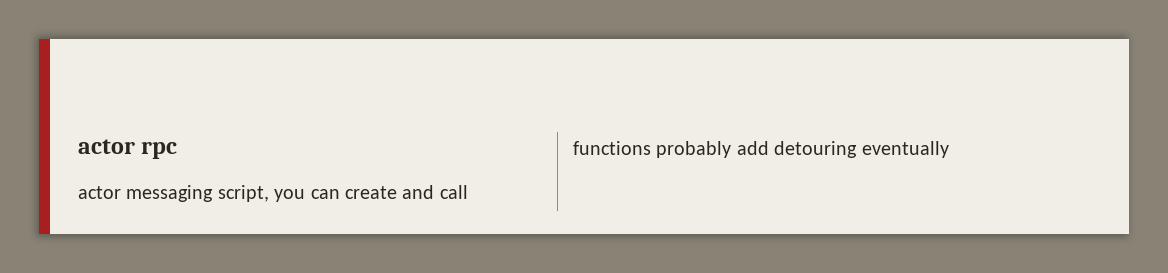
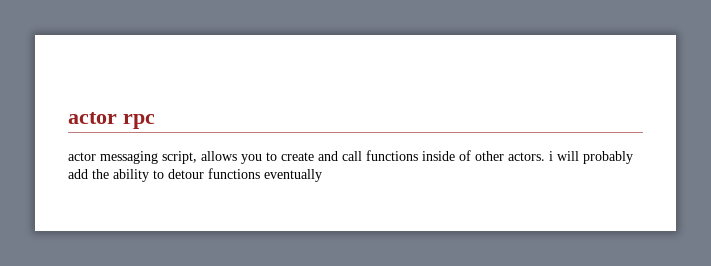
- actor messaging script, you can create and call functions probably add detouring eventually
+ actor messaging script, allows you to create and call functions inside of other actors. i will probably add the ability to detour functions eventually

